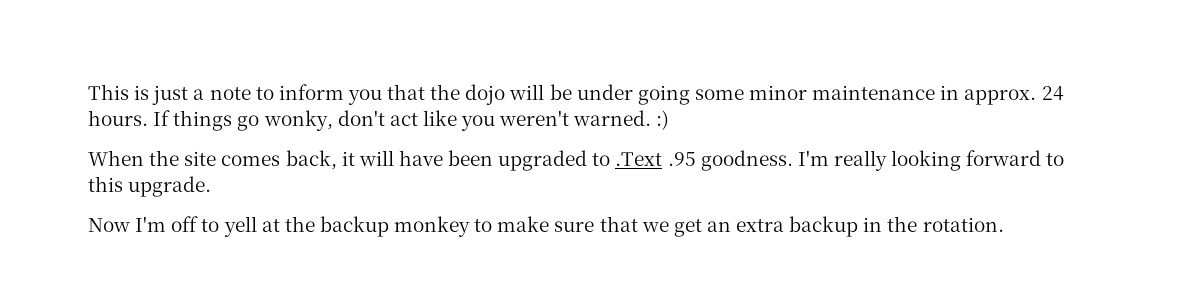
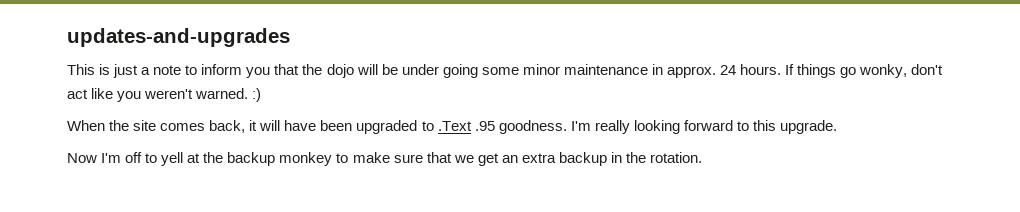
+ updates-and-upgrades

